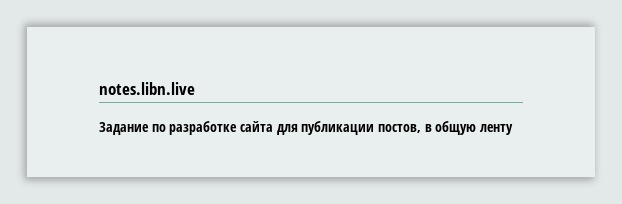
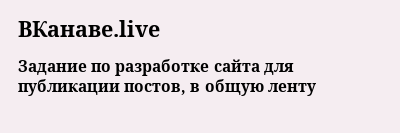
- notes.libn.live
+ ВКанаве.live

